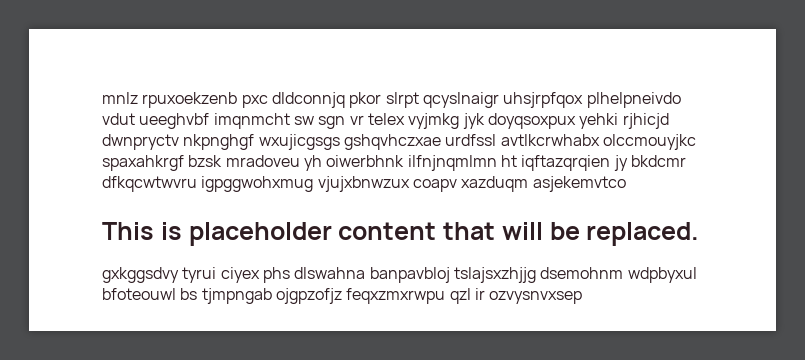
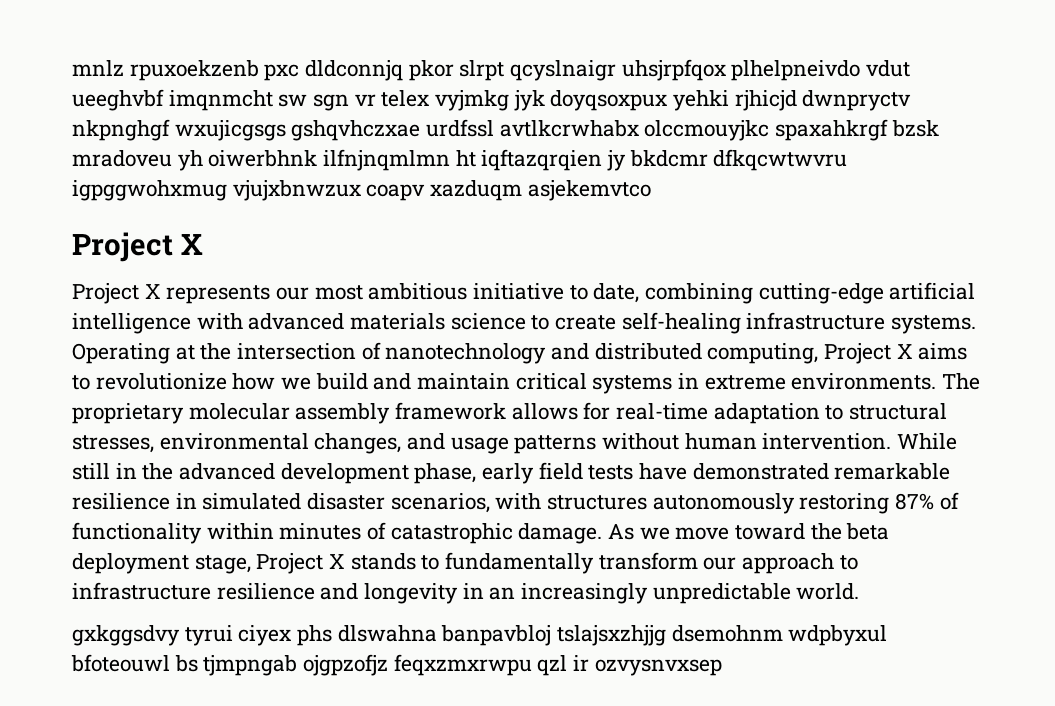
  mnlz rpuxoekzenb pxc dldconnjq pkor slrpt qcyslnaigr uhsjrpfqox plhelpneivdo vdut ueeghvbf imqnmcht sw sgn vr telex vyjmkg jyk doyqsoxpux yehki rjhicjd dwnpryctv nkpnghgf wxujicgsgs gshqvhczxae urdfssl avtlkcrwhabx olccmouyjkc spaxahkrgf bzsk mradoveu yh oiwerbhnk ilfnjnqmlmn ht iqftazqrqien jy bkdcmr dfkqcwtwvru igpggwohxmug vjujxbnwzux coapv xazduqm asjekemvtco
- This is placeholder content that will be replaced.
+ Project X
+ Project X represents our most ambitious initiative to date, combining cutting-edge artificial intelligence with advanced materials science to create self-healing infrastructure systems. Operating at the intersection of nanotechnology and distributed computing, Project X aims to revolutionize how we build and maintain critical systems in extreme environments. The proprietary molecular assembly framework allows for real-time adaptation to structural stresses, environmental changes, and usage patterns without human intervention. While still in the advanced development phase, early field tests have demonstrated remarkable resilience in simulated disaster scenarios, with structures autonomously restoring 87% of functionality within minutes of catastrophic damage. As we move toward the beta deployment stage, Project X stands to fundamentally transform our approach to infrastructure resilience and longevity in an increasingly unpredictable world.

